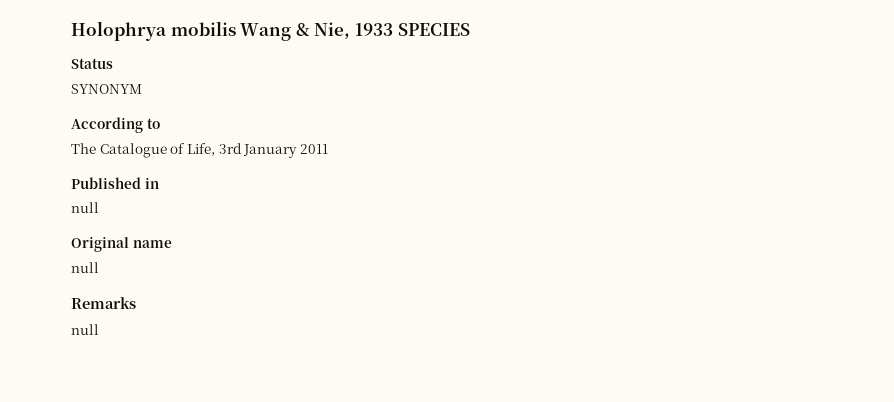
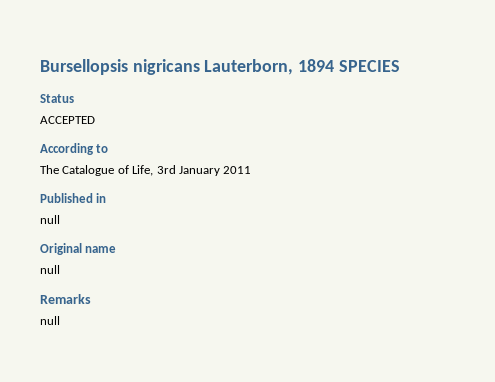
- Holophrya mobilis Wang & Nie, 1933 SPECIES
+ Bursellopsis nigricans Lauterborn, 1894 SPECIES
- SYNONYM
+ ACCEPTED

